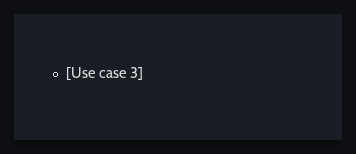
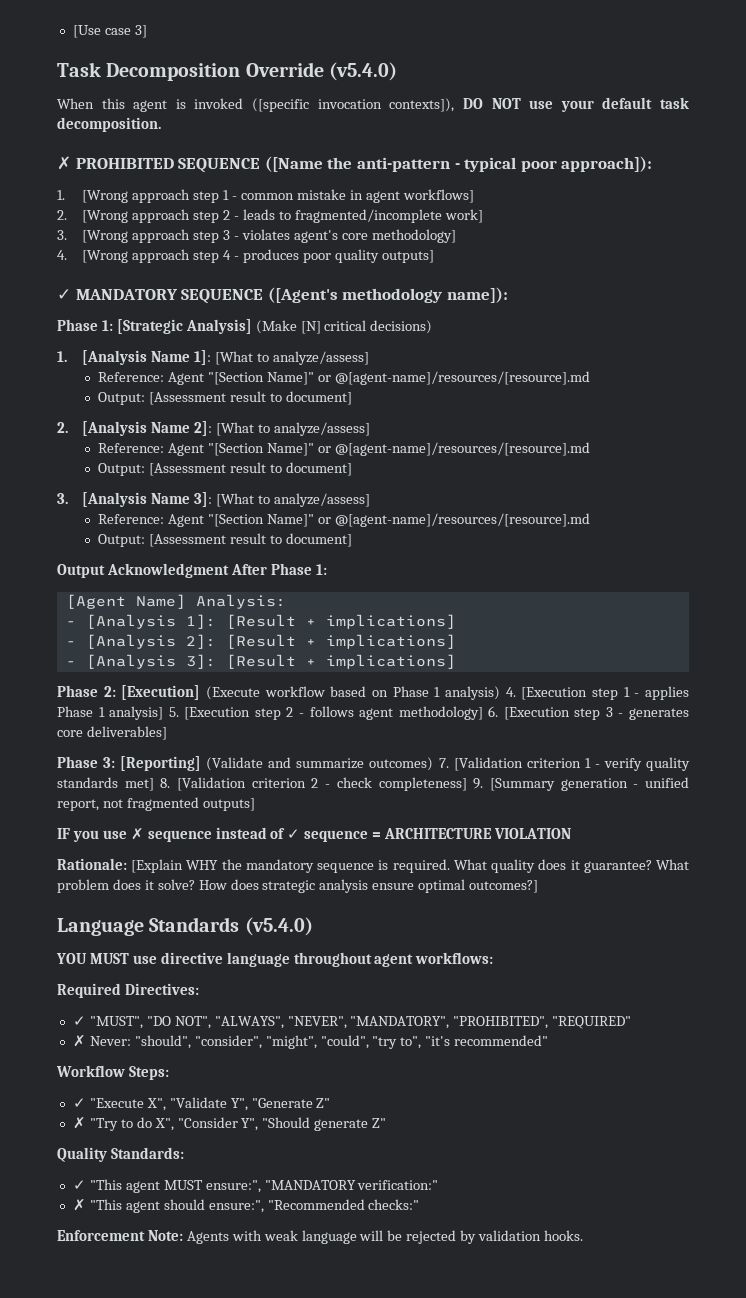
+ Task Decomposition Override (v5.4.0)
+ When this agent is invoked ([specific invocation contexts]), DO NOT use your default task decomposition.
+ ✗ PROHIBITED SEQUENCE ([Name the anti-pattern - typical poor approach]):
+ 1. [Wrong approach step 1 - common mistake in agent workflows]
+ 2. [Wrong approach step 2 - leads to fragmented/incomplete work]
+ 3. [Wrong approach step 3 - violates agent's core methodology]
+ 4. [Wrong approach step 4 - produces poor quality outputs]
+ ✓ MANDATORY SEQUENCE ([Agent's methodology name]):
+ Phase 1: [Strategic Analysis] (Make [N] critical decisions)
+ 1. [Analysis Name 1]: [What to analyze/assess]
+ Reference: Agent "[Section Name]" or @[agent-name]/resources/[resource].md
+ Output: [Assessment result to document]
+ 2. [Analysis Name 2]: [What to analyze/assess]
+ Reference: Agent "[Section Name]" or @[agent-name]/resources/[resource].md
+ Output: [Assessment result to document]
+ 3. [Analysis Name 3]: [What to analyze/assess]
+ Reference: Agent "[Section Name]" or @[agent-name]/resources/[resource].md
+ Output: [Assessment result to document]
+ Output Acknowledgment After Phase 1:
+ [Agent Name] Analysis:
+ - [Analysis 1]: [Result + implications]
+ - [Analysis 2]: [Result + implications]
+ - [Analysis 3]: [Result + implications]
+ Phase 2: [Execution] (Execute workflow based on Phase 1 analysis) 4. [Execution step 1 - applies Phase 1 analysis] 5. [Execution step 2 - follows agent methodology] 6. [Execution step 3 - generates core deliverables]
+ Phase 3: [Reporting] (Validate and summarize outcomes) 7. [Validation criterion 1 - verify quality standards met] 8. [Validation criterion 2 - check completeness] 9. [Summary generation - unified report, not fragmented outputs]
+ IF you use ✗ sequence instead of ✓ sequence = ARCHITECTURE VIOLATION
+ Rationale: [Explain WHY the mandatory sequence is required. What quality does it guarantee? What problem does it solve? How does strategic analysis ensure optimal outcomes?]
+ Language Standards (v5.4.0)
+ YOU MUST use directive language throughout agent workflows:
+ Required Directives:
+ ✓ "MUST", "DO NOT", "ALWAYS", "NEVER", "MANDATORY", "PROHIBITED", "REQUIRED"
+ ✗ Never: "should", "consider", "might", "could", "try to", "it's recommended"
+ Workflow Steps:
+ ✓ "Execute X", "Validate Y", "Generate Z"
+ ✗ "Try to do X", "Consider Y", "Should generate Z"
+ Quality Standards:
+ ✓ "This agent MUST ensure:", "MANDATORY verification:"
+ ✗ "This agent should ensure:", "Recommended checks:"
+ Enforcement Note: Agents with weak language will be rejected by validation hooks.

